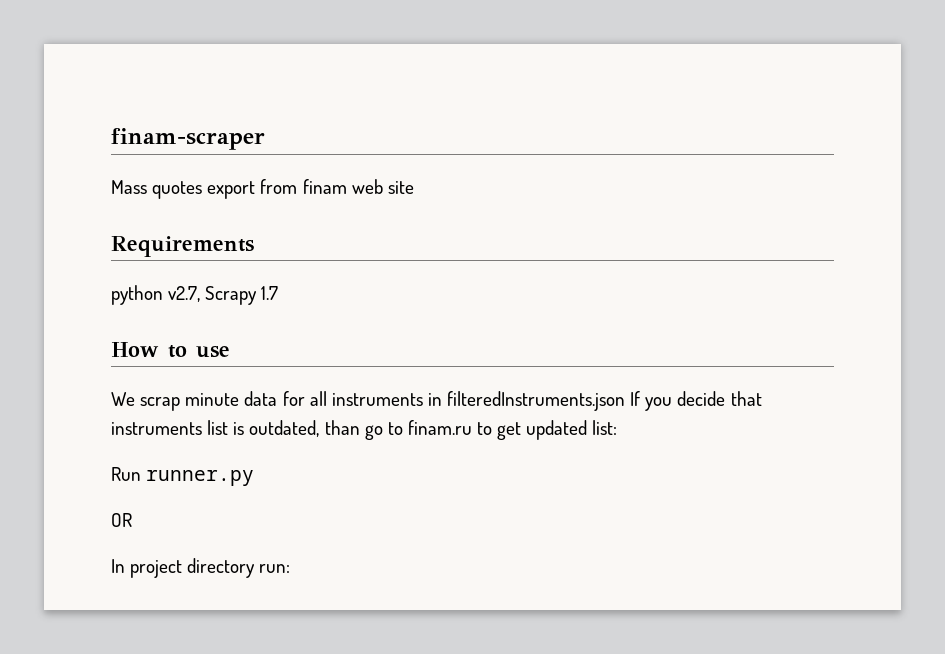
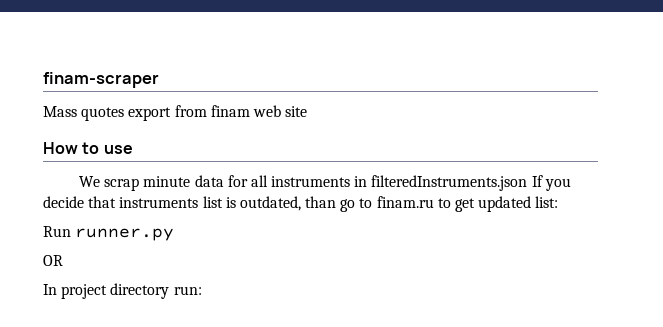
- Requirements
- python v2.7, Scrapy 1.7

